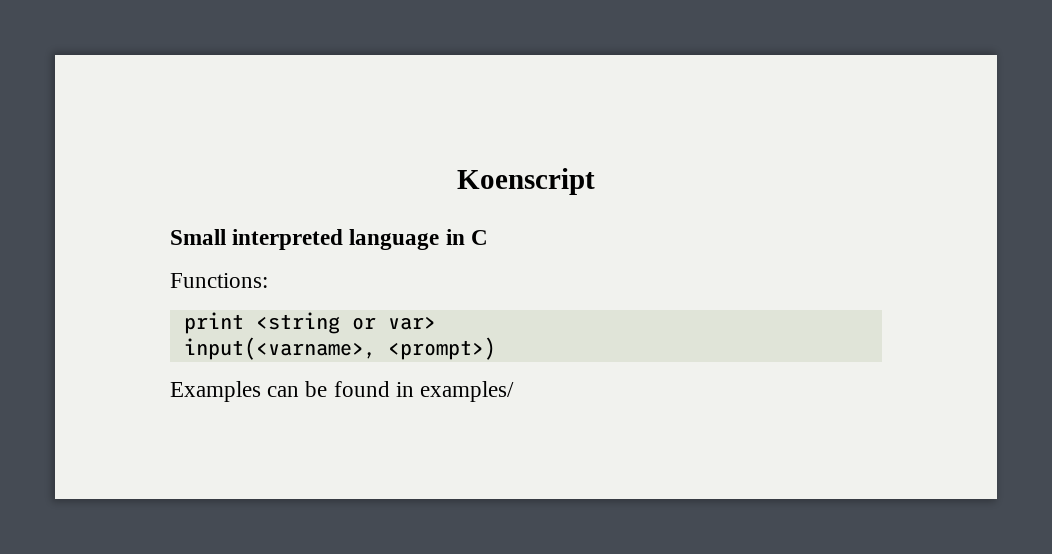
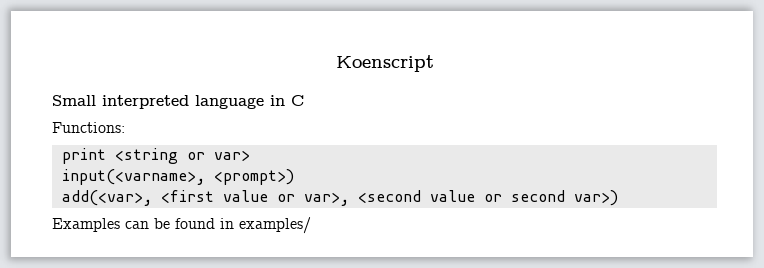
+ add(<var>, <first value or var>, <second value or second var>)

